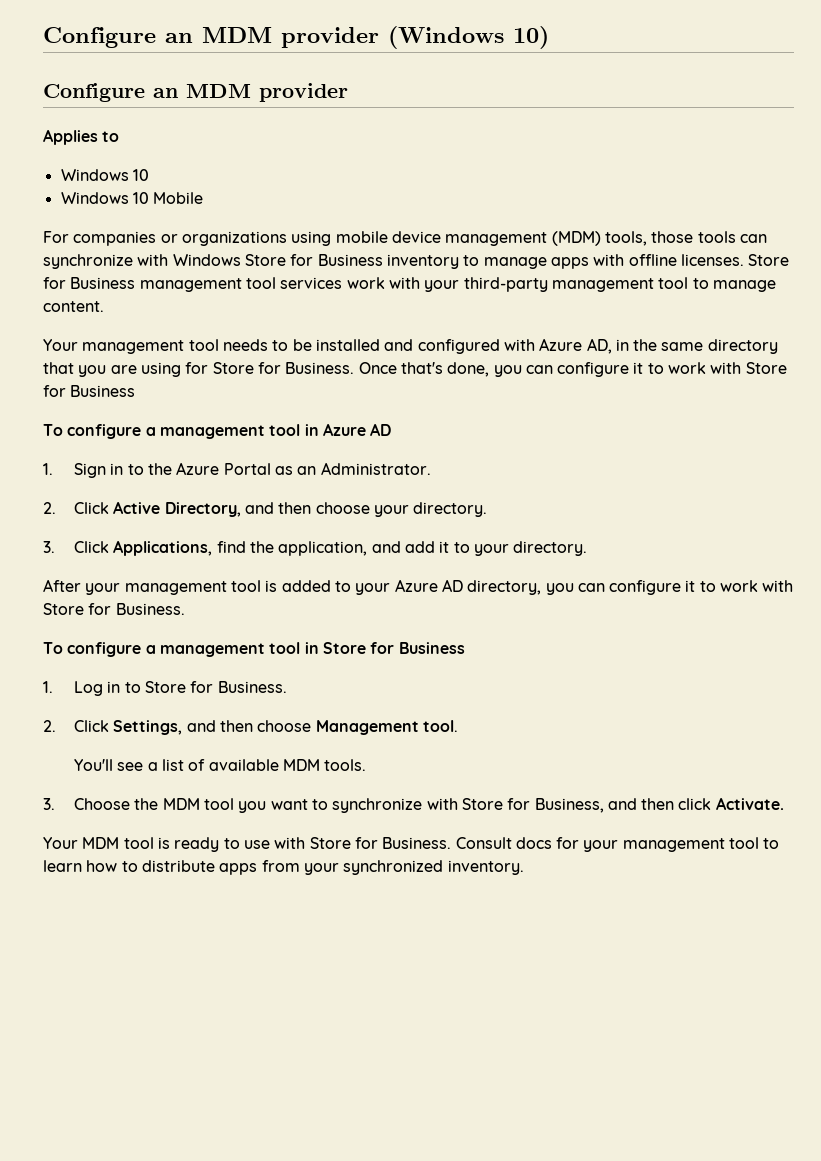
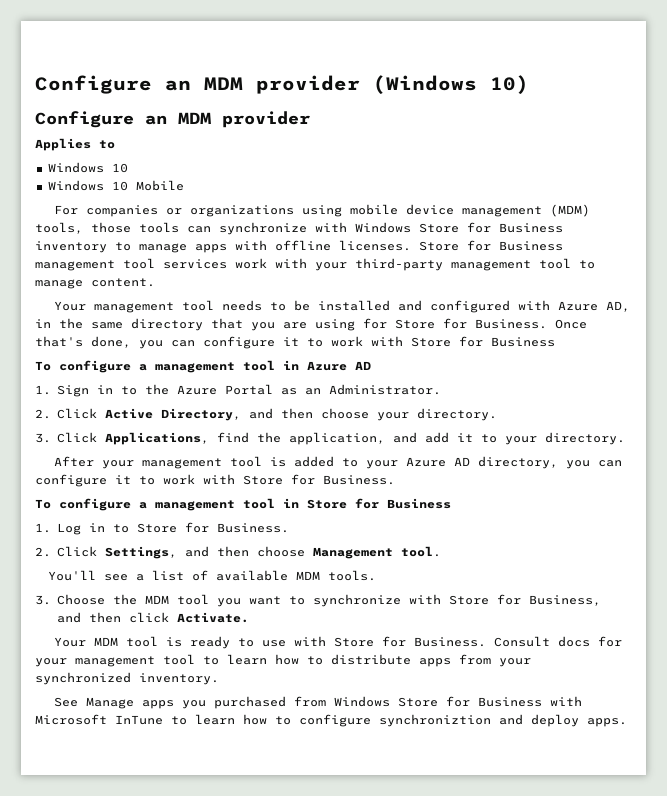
+ See Manage apps you purchased from Windows Store for Business with Microsoft InTune to learn how to configure synchroniztion and deploy apps.

